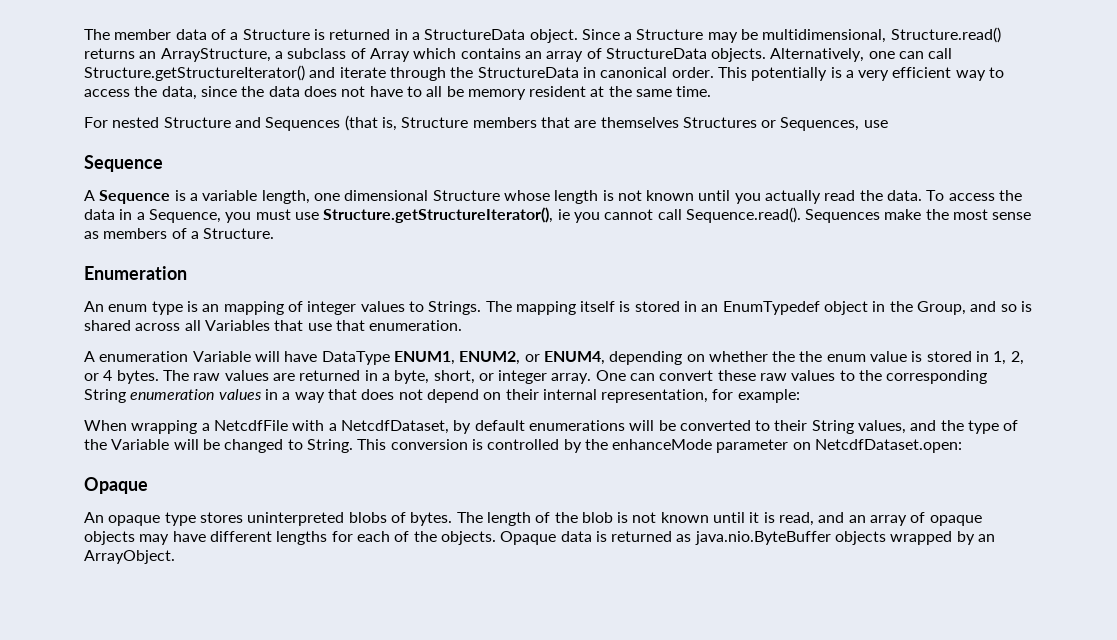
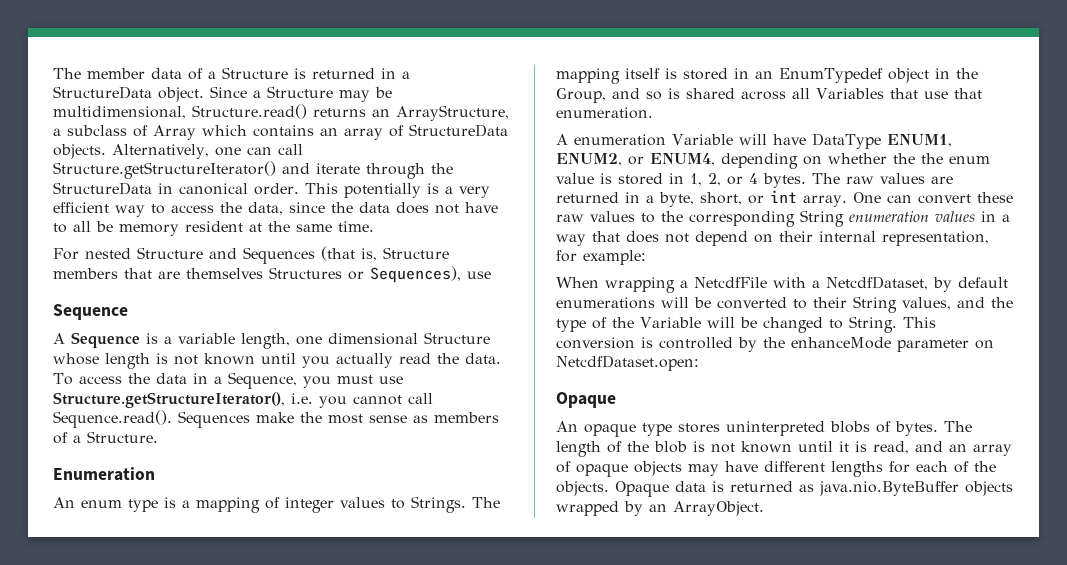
- For nested Structure and Sequences (that is, Structure members that are themselves Structures or Sequences, use
+ For nested Structure and Sequences (that is, Structure members that are themselves Structures or Sequences), use
- To access the data in a Sequence, you must use Structure.getStructureIterator(), ie you cannot call Sequence.read(). Sequences make the most sense as members of a Structure.
+ To access the data in a Sequence, you must use Structure.getStructureIterator(), i.e. you cannot call Sequence.read(). Sequences make the most sense as members of a Structure.
- An enum type is an mapping of integer values to Strings.
+ An enum type is a mapping of integer values to Strings.
- The raw values are returned in a byte, short, or integer array.
+ The raw values are returned in a byte, short, or int array.

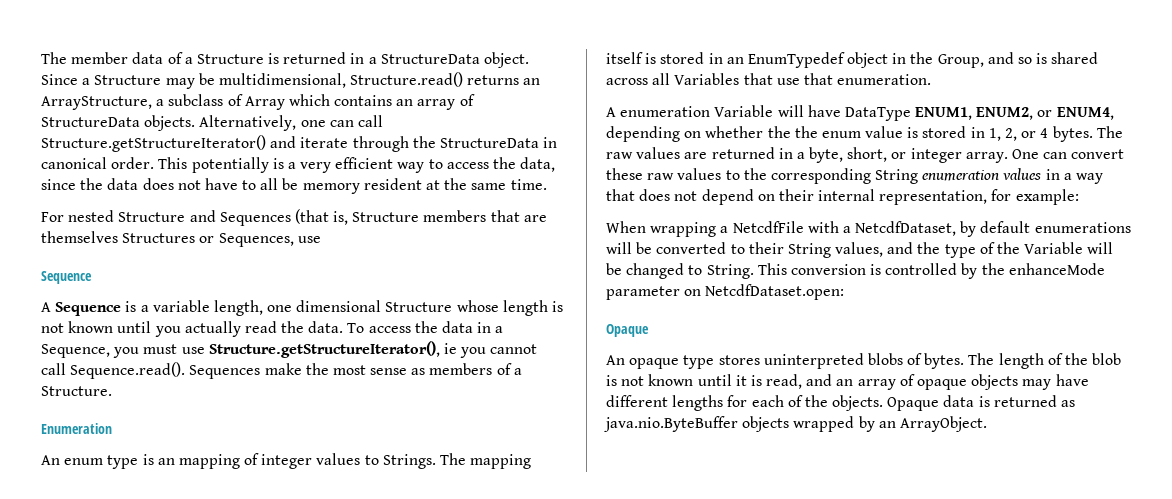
- For nested Structure and Sequences (that is, Structure members that are themselves Structures or Sequences), use
+ For nested Structure and Sequences (that is, Structure members that are themselves Structures or Sequences, use
- To access the data in a Sequence, you must use Structure.getStructureIterator(), i.e. you cannot call Sequence.read(). Sequences make the most sense as members of a Structure.
+ To access the data in a Sequence, you must use Structure.getStructureIterator(), ie you cannot call Sequence.read(). Sequences make the most sense as members of a Structure.
- An enum type is a mapping of integer values to Strings.
+ An enum type is an mapping of integer values to Strings.
- The raw values are returned in a byte, short, or int array.
+ The raw values are returned in a byte, short, or integer array.

